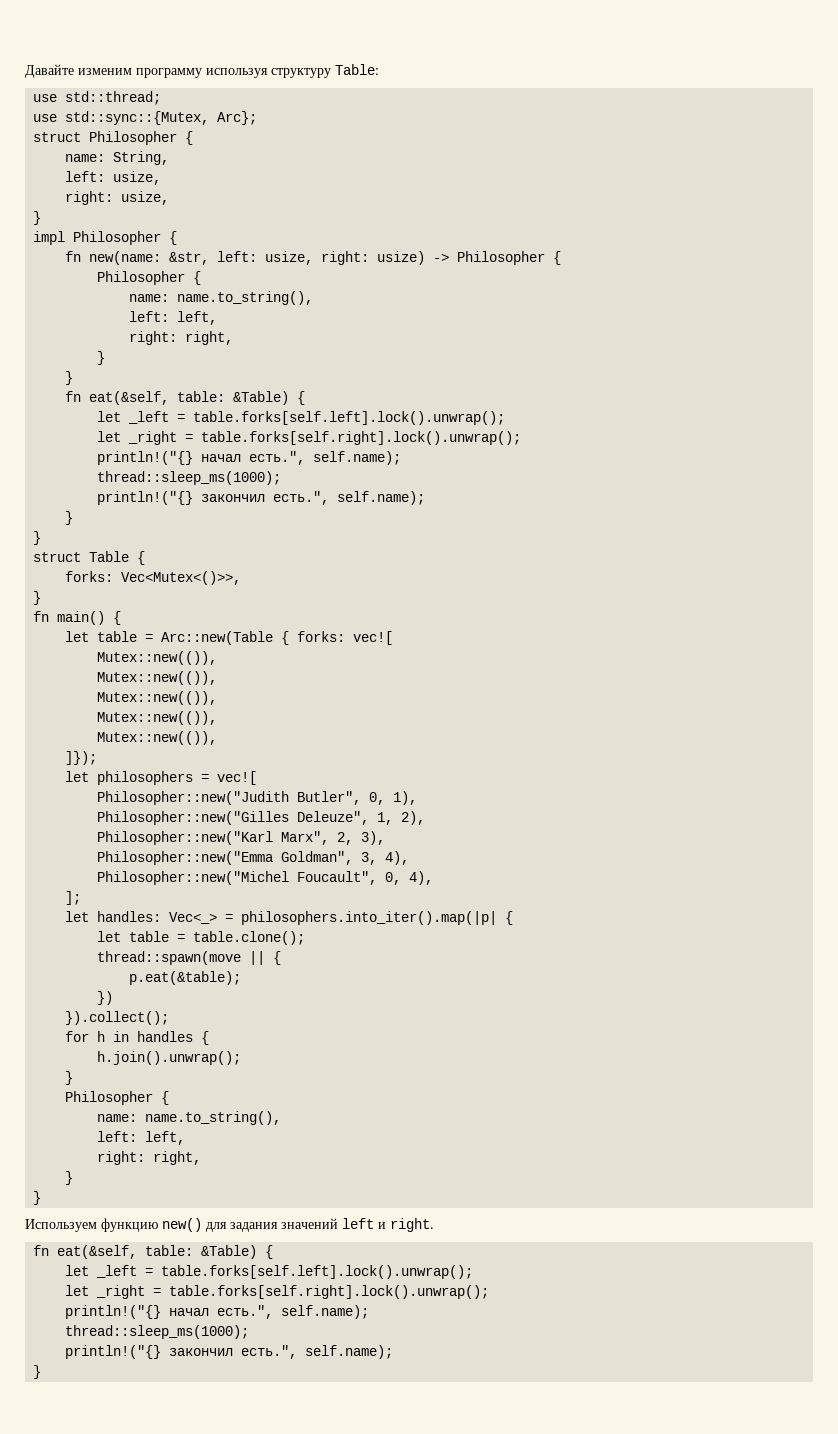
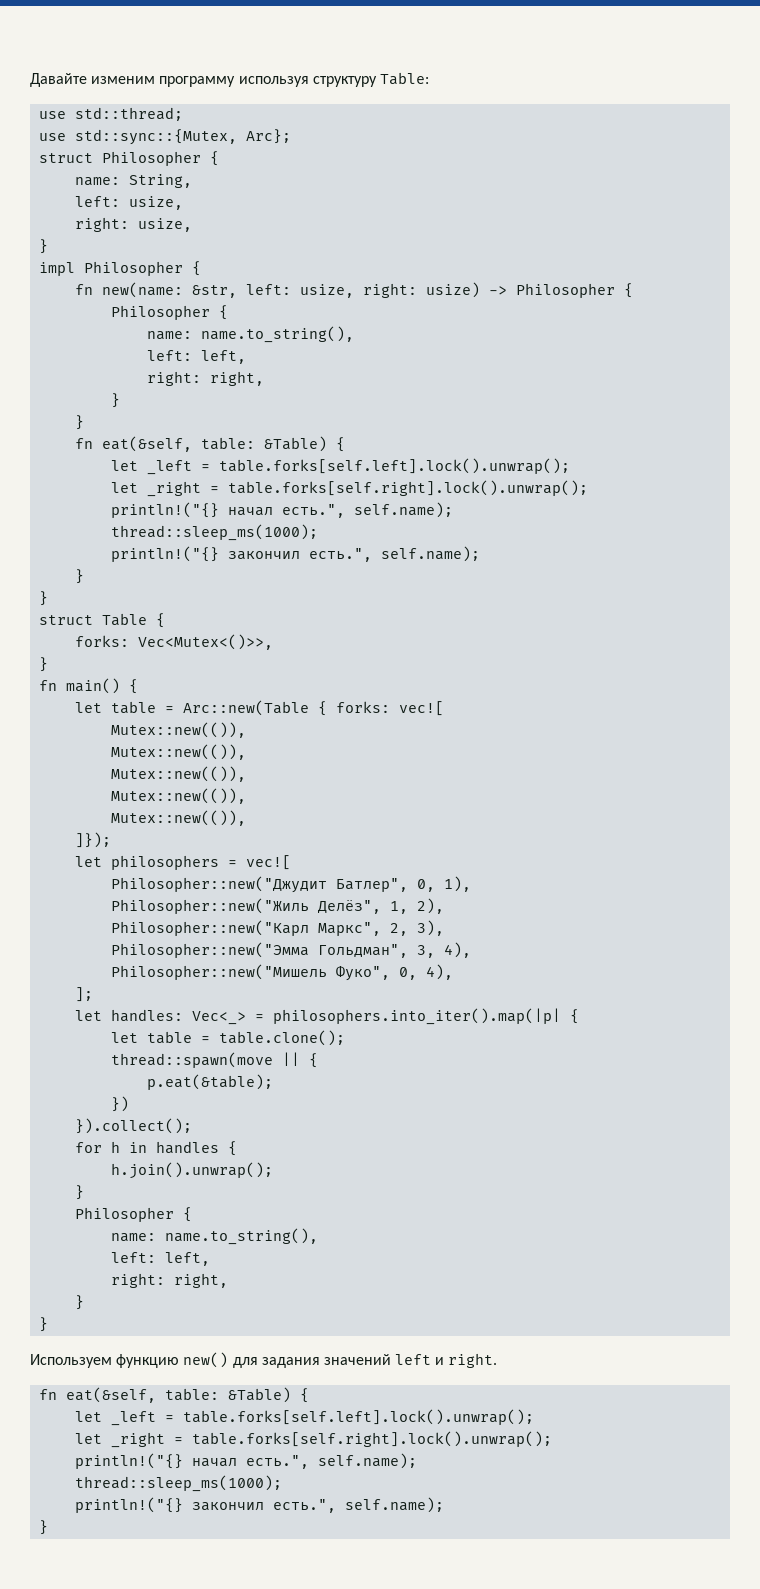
- Philosopher::new("Judith Butler", 0, 1),
+ Philosopher::new("Джудит Батлер", 0, 1),
- Philosopher::new("Gilles Deleuze", 1, 2),
+ Philosopher::new("Жиль Делёз", 1, 2),
- Philosopher::new("Karl Marx", 2, 3),
+ Philosopher::new("Карл Маркс", 2, 3),
- Philosopher::new("Emma Goldman", 3, 4),
+ Philosopher::new("Эмма Гольдман", 3, 4),
- Philosopher::new("Michel Foucault", 0, 4),
+ Philosopher::new("Мишель Фуко", 0, 4),

